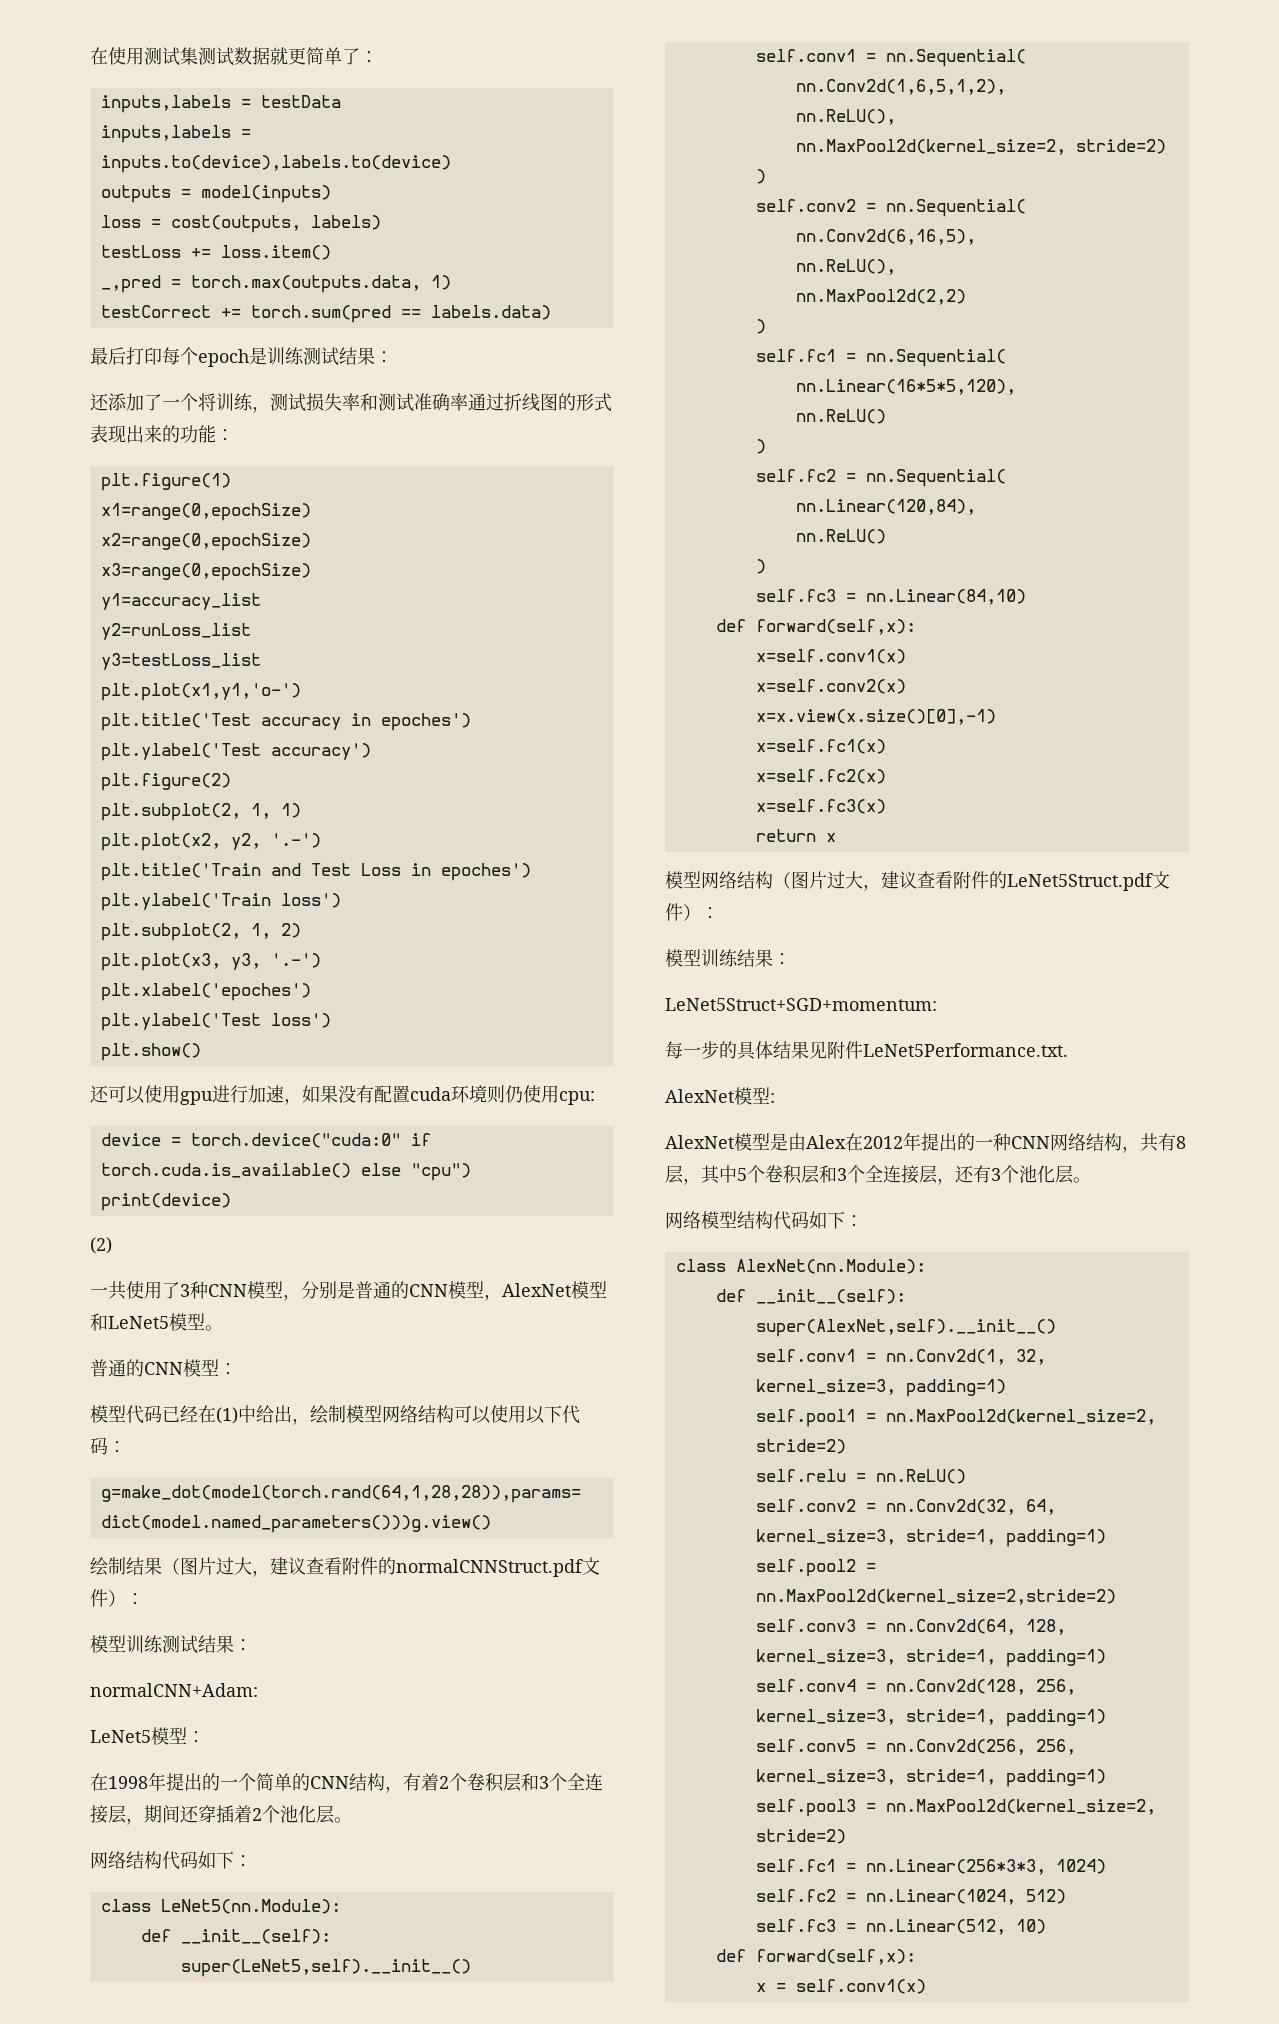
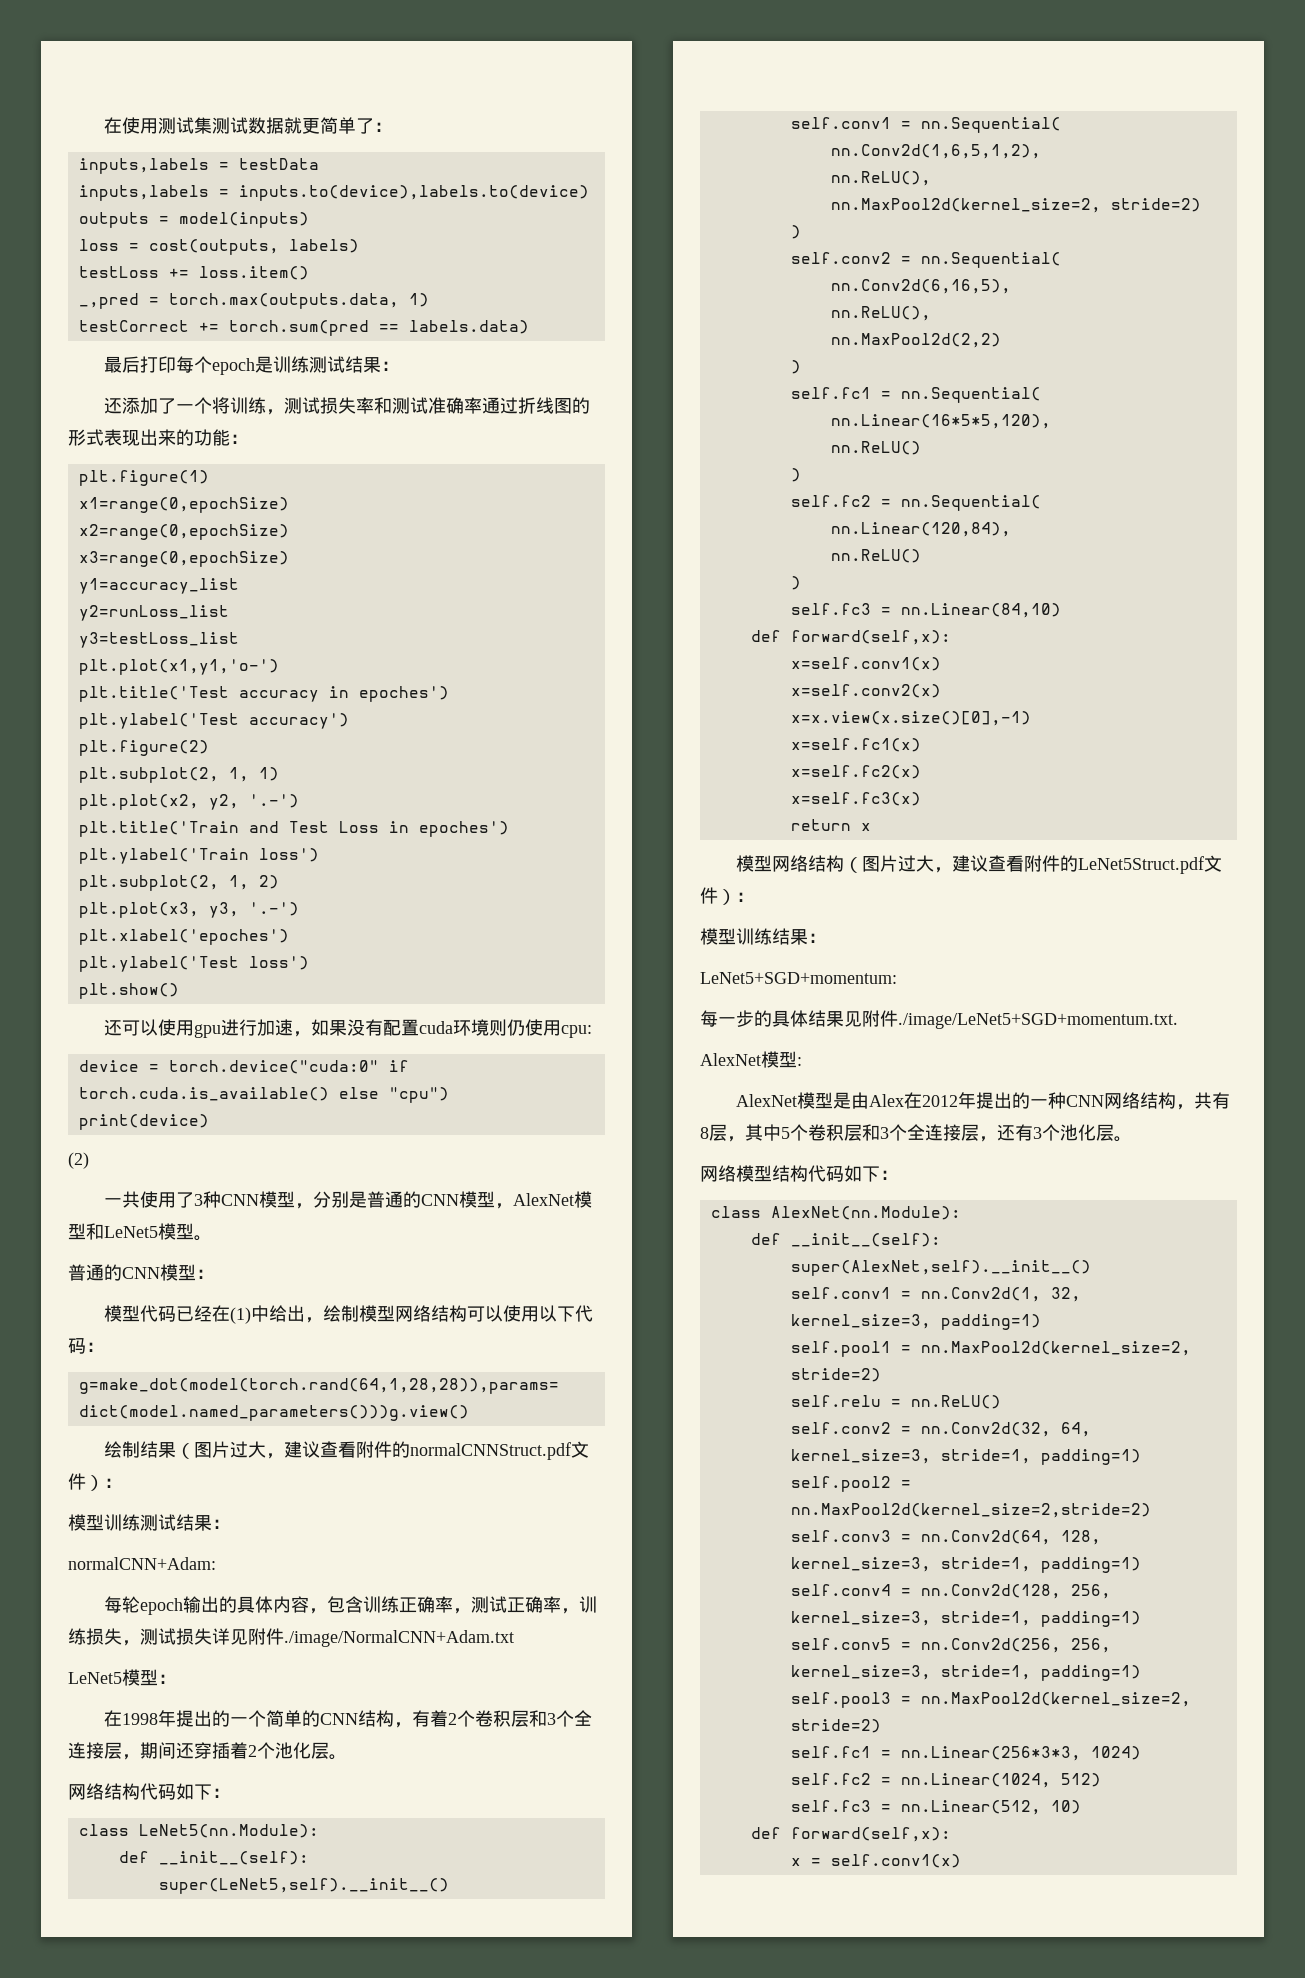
+ 每轮epoch输出的具体内容，包含训练正确率，测试正确率，训练损失，测试损失详见附件./image/NormalCNN+Adam.txt
- LeNet5Struct+SGD+momentum:
+ LeNet5+SGD+momentum:
- 每一步的具体结果见附件LeNet5Performance.txt.
+ 每一步的具体结果见附件./image/LeNet5+SGD+momentum.txt.

